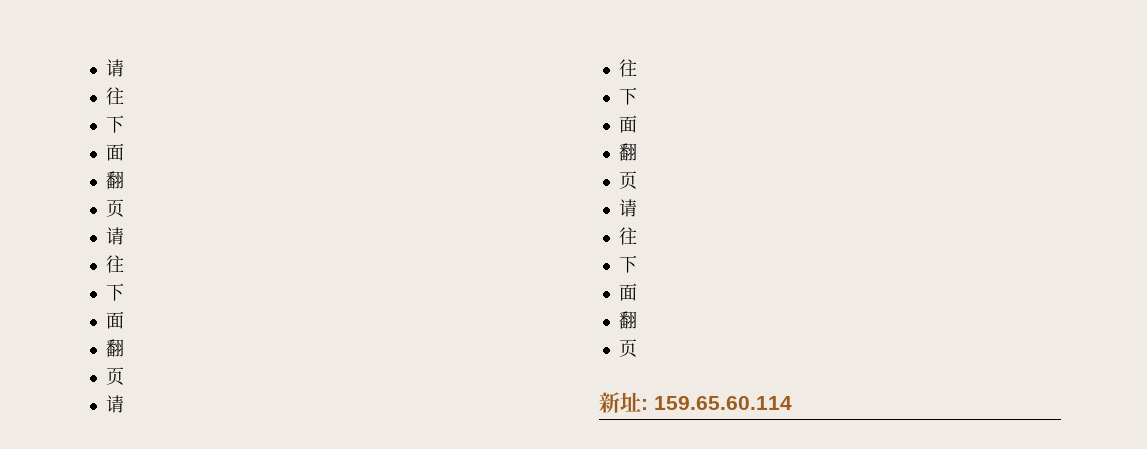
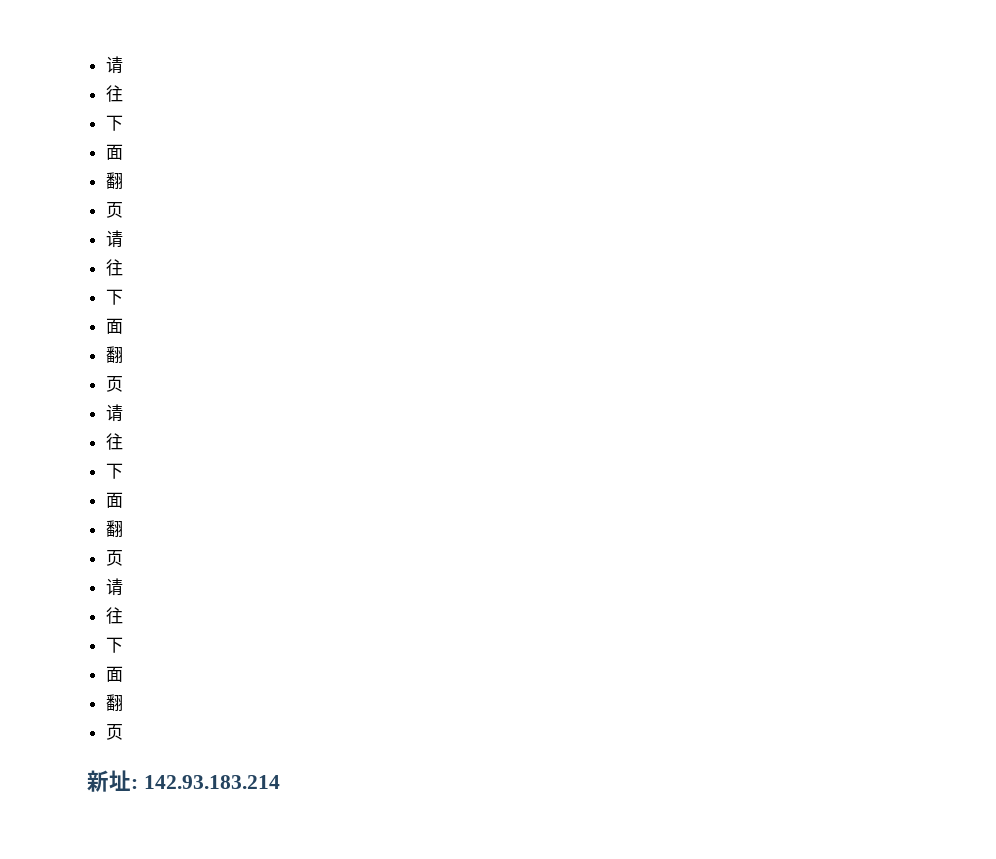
- 新址: 159.65.60.114
+ 新址: 142.93.183.214

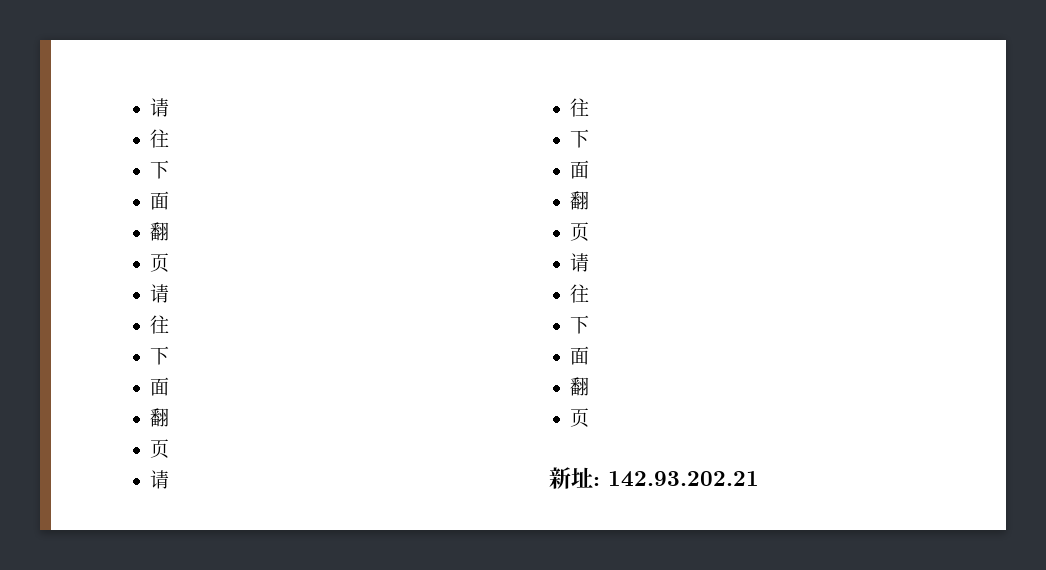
- 新址: 142.93.183.214
+ 新址: 142.93.202.21

